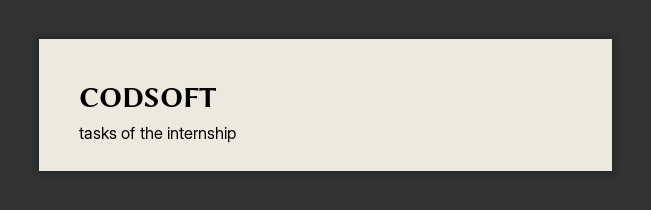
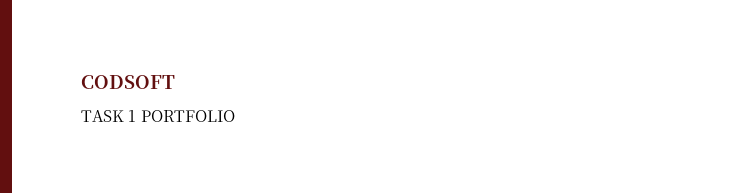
- tasks of the internship
+ TASK 1 PORTFOLIO

